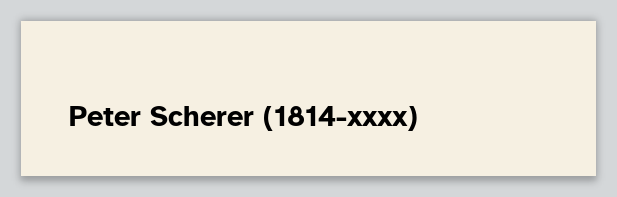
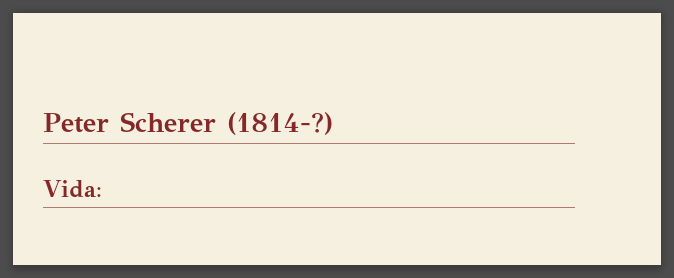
- Peter Scherer (1814-xxxx)
+ Peter Scherer (1814-?)
+ Vida:

